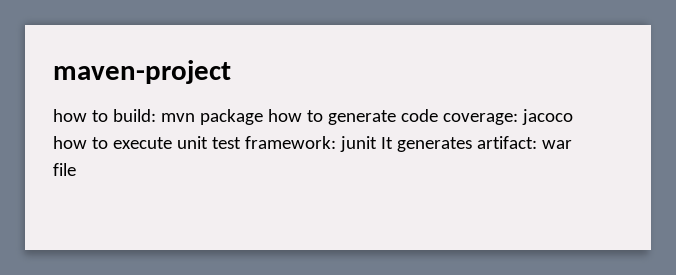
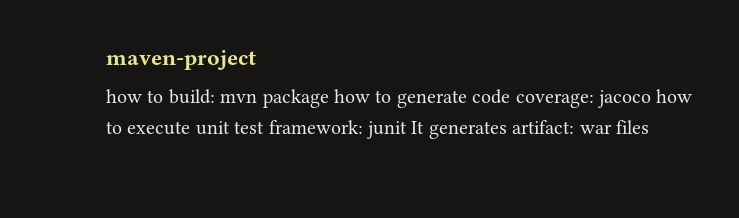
- how to build: mvn package how to generate code coverage: jacoco how to execute unit test framework: junit It generates artifact: war file
+ how to build: mvn package how to generate code coverage: jacoco how to execute unit test framework: junit It generates artifact: war files

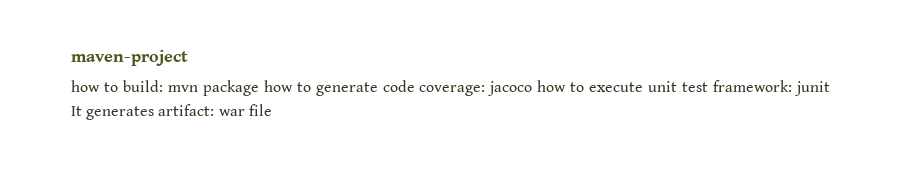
- how to build: mvn package how to generate code coverage: jacoco how to execute unit test framework: junit It generates artifact: war files
+ how to build: mvn package how to generate code coverage: jacoco how to execute unit test framework: junit It generates artifact: war file

